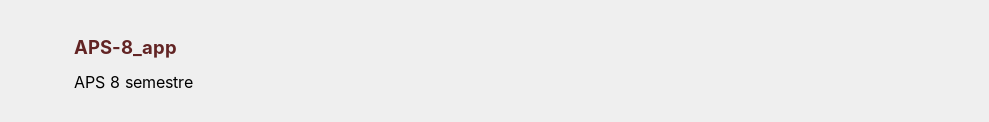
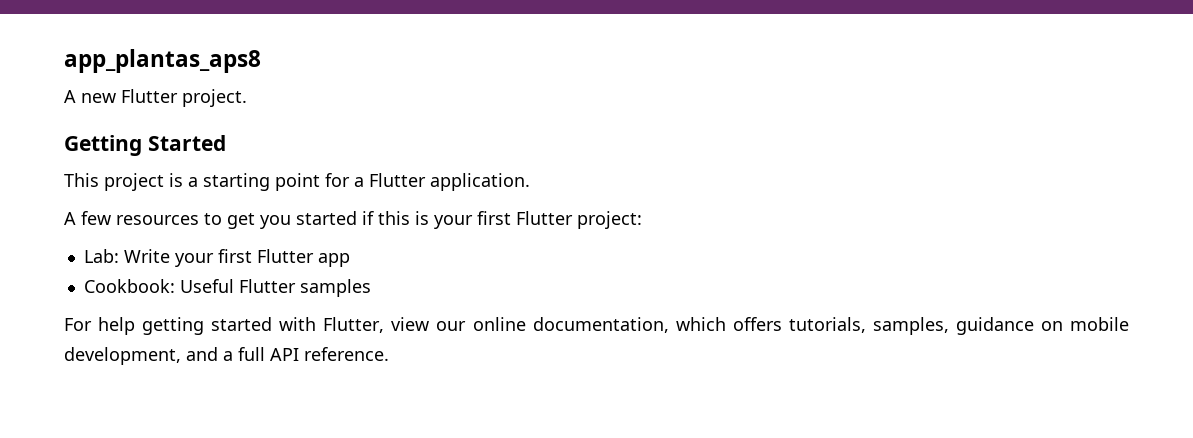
- APS-8_app
- APS 8 semestre
+ app_plantas_aps8
+ A new Flutter project.
+ Getting Started
+ This project is a starting point for a Flutter application.
+ A few resources to get you started if this is your first Flutter project:
+ Lab: Write your first Flutter app
+ Cookbook: Useful Flutter samples
+ For help getting started with Flutter, view our online documentation, which offers tutorials, samples, guidance on mobile development, and a full API reference.

